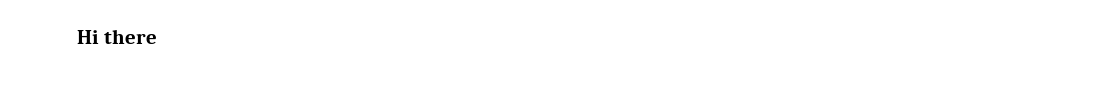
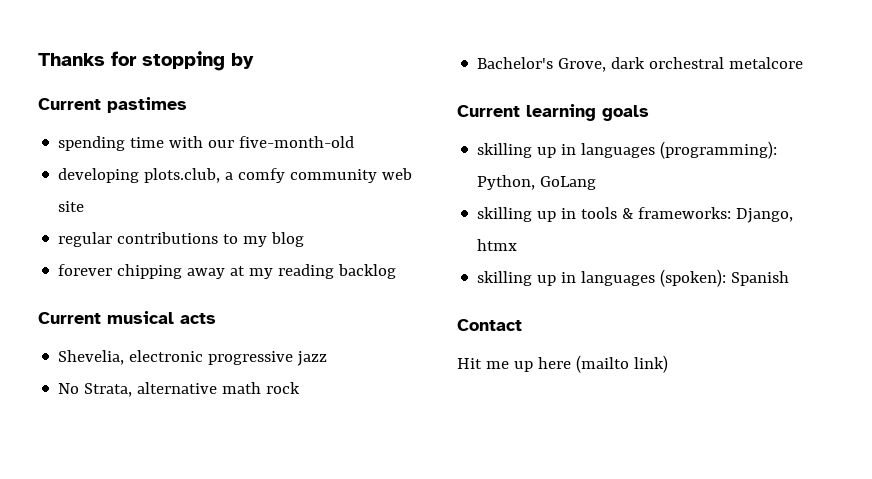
- Hi there
+ Thanks for stopping by
+ Current pastimes
+ spending time with our five-month-old
+ developing plots.club, a comfy community web site
+ regular contributions to my blog
+ forever chipping away at my reading backlog
+ Current musical acts
+ Shevelia, electronic progressive jazz
+ No Strata, alternative math rock
+ Bachelor's Grove, dark orchestral metalcore
+ Current learning goals
+ skilling up in languages (programming): Python, GoLang
+ skilling up in tools & frameworks: Django, htmx
+ skilling up in languages (spoken): Spanish
+ Contact
+ Hit me up here (mailto link)

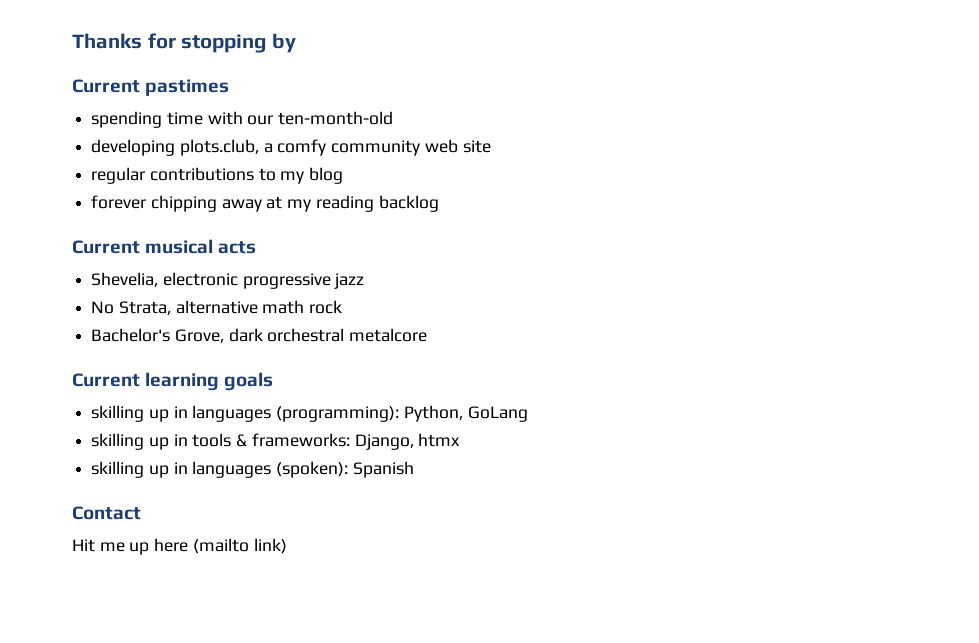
- spending time with our five-month-old
+ spending time with our ten-month-old

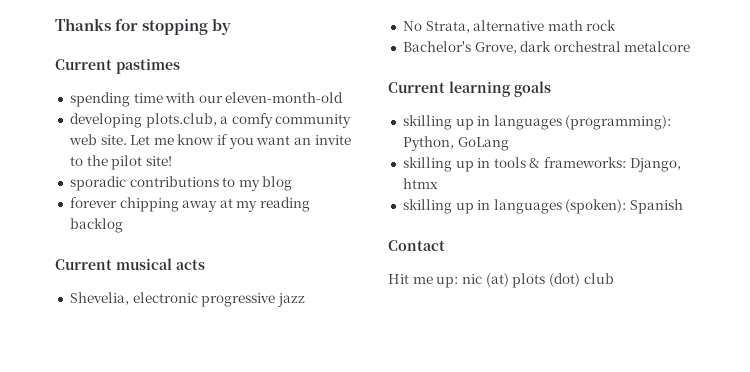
- spending time with our ten-month-old
+ spending time with our eleven-month-old
- developing plots.club, a comfy community web site
- regular contributions to my blog
+ developing plots.club, a comfy community web site. Let me know if you want an invite to the pilot site!
+ sporadic contributions to my blog
- Hit me up here (mailto link)
+ Hit me up: nic (at) plots (dot) club

